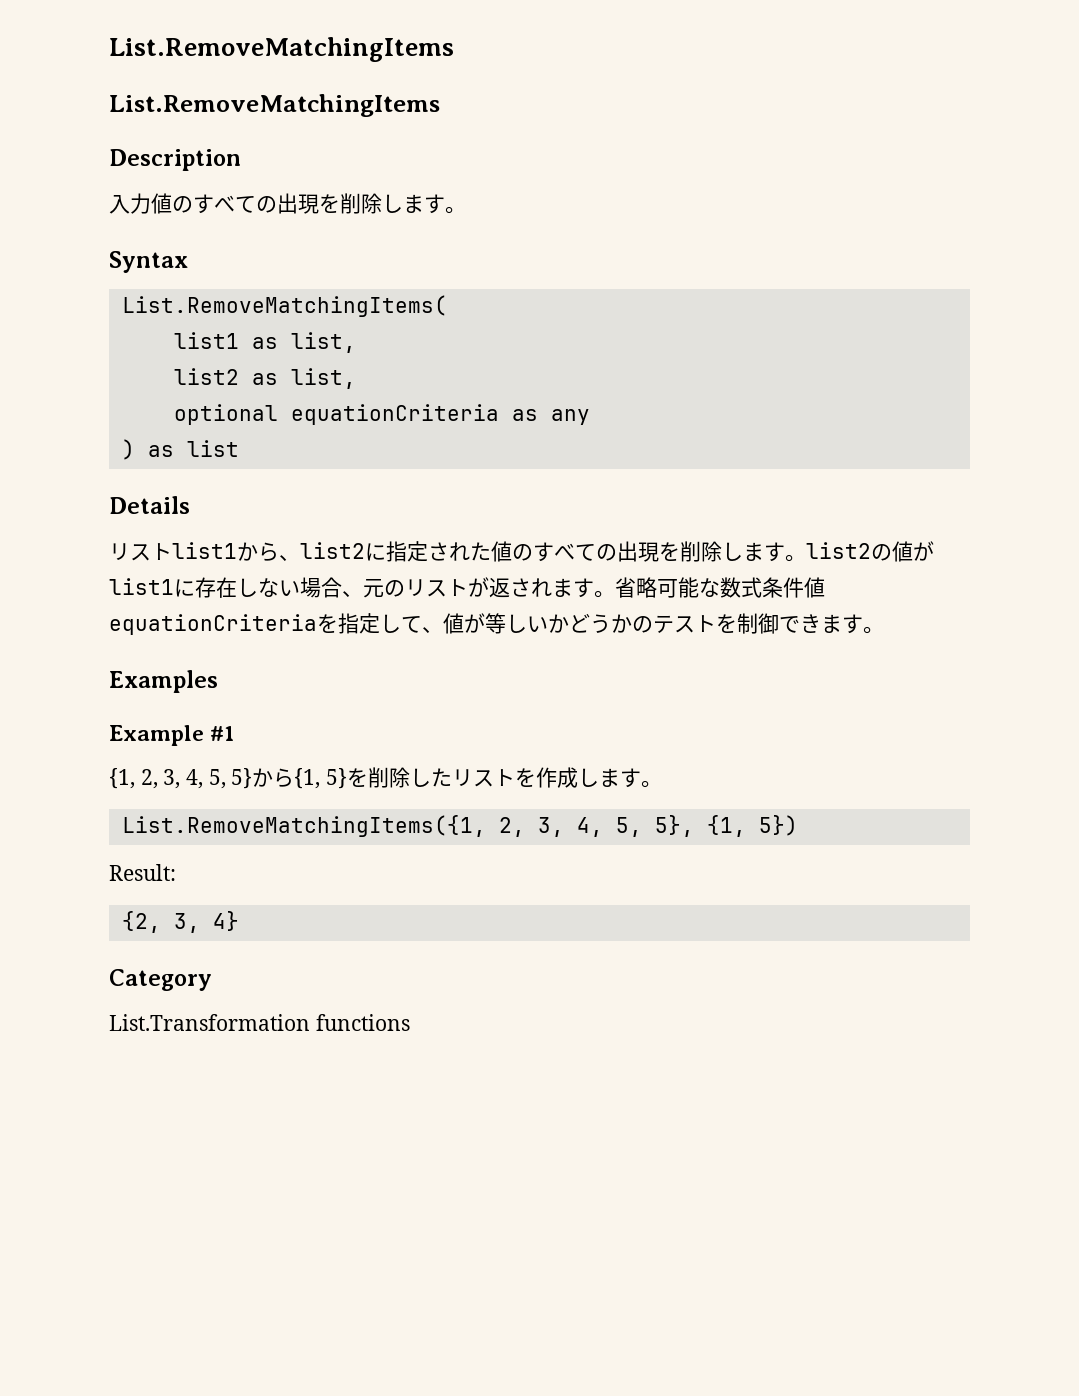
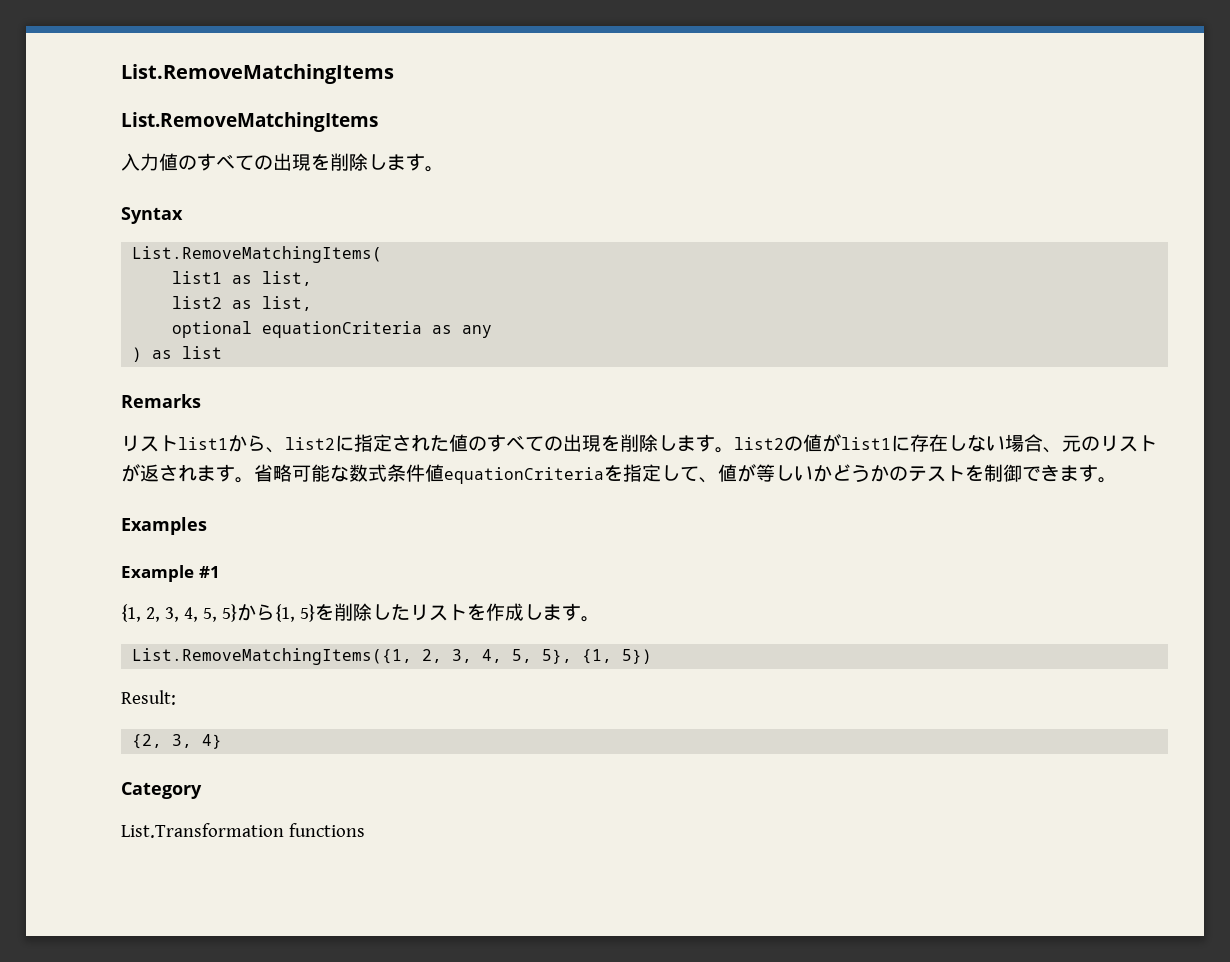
- Description
- Details
+ Remarks

